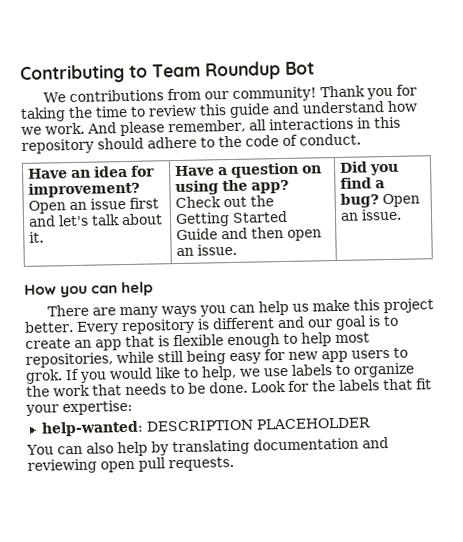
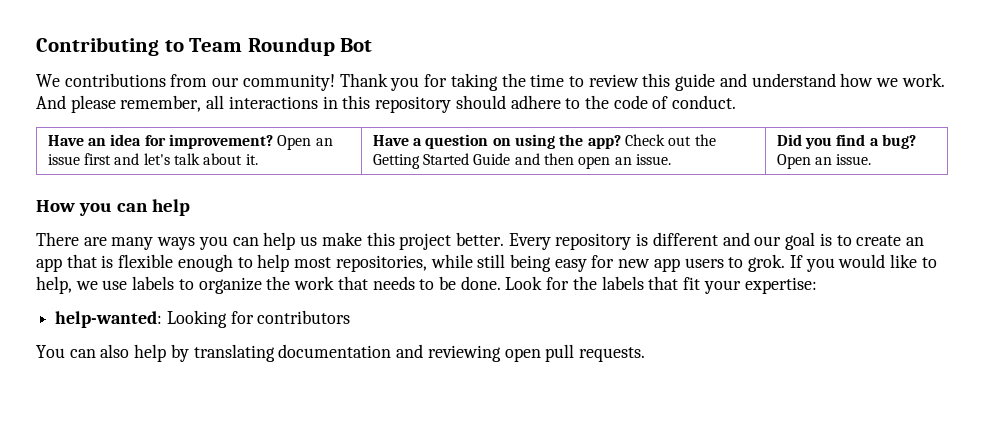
- help-wanted: DESCRIPTION PLACEHOLDER
+ help-wanted: Looking for contributors

